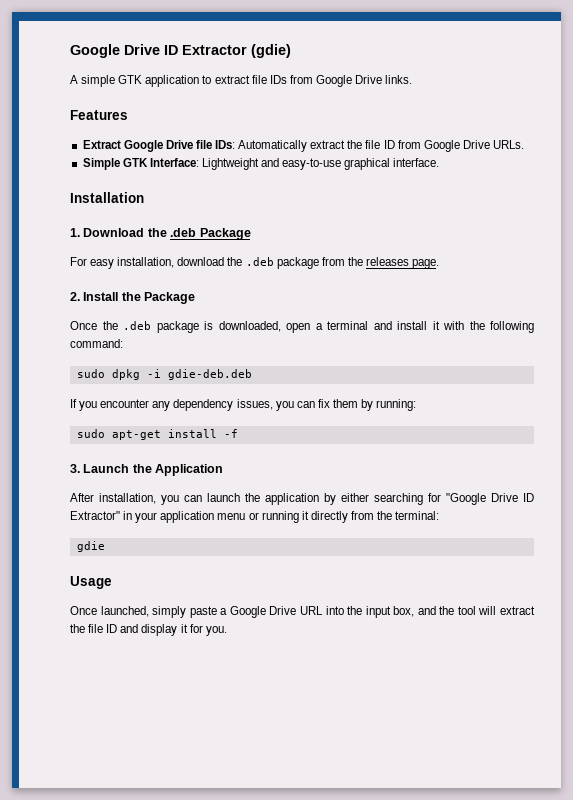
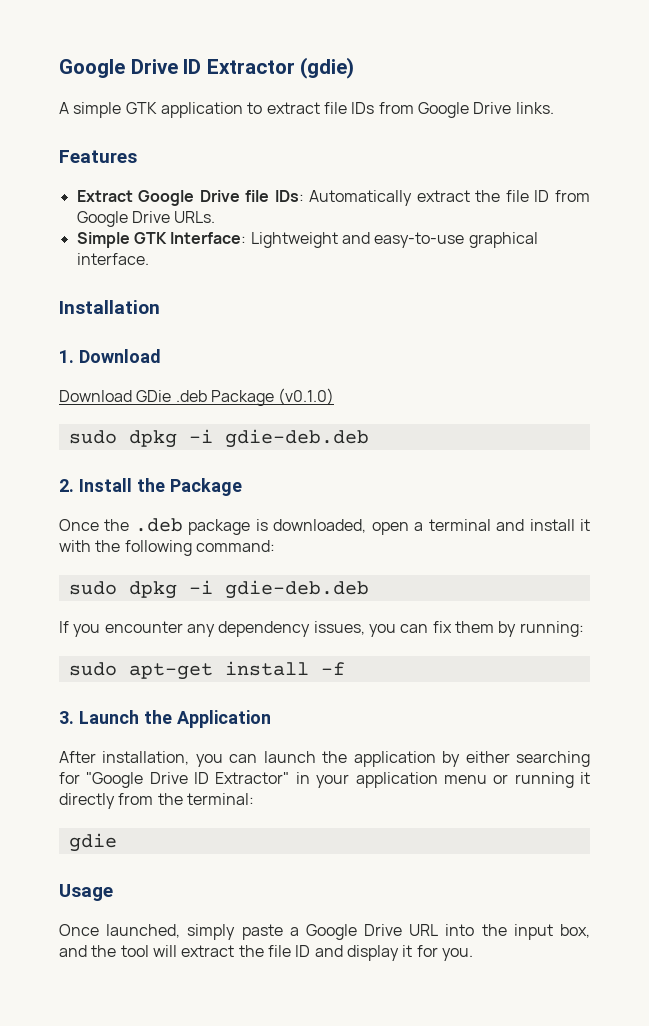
- 1. Download the .deb Package
- For easy installation, download the .deb package from the releases page.
+ 1. Download
+ Download GDie .deb Package (v0.1.0)
+ sudo dpkg -i gdie-deb.deb

